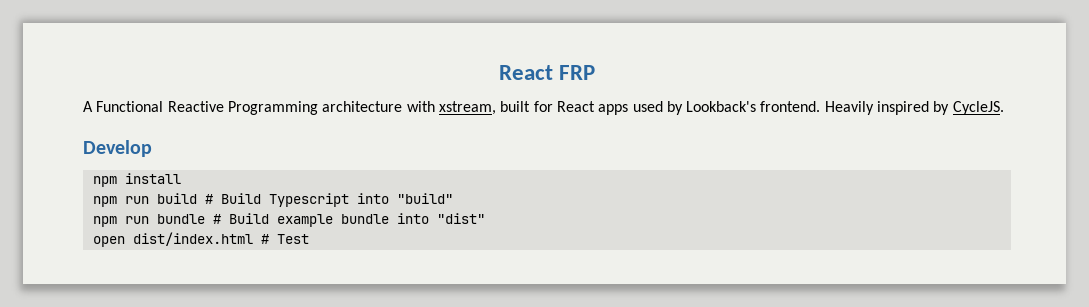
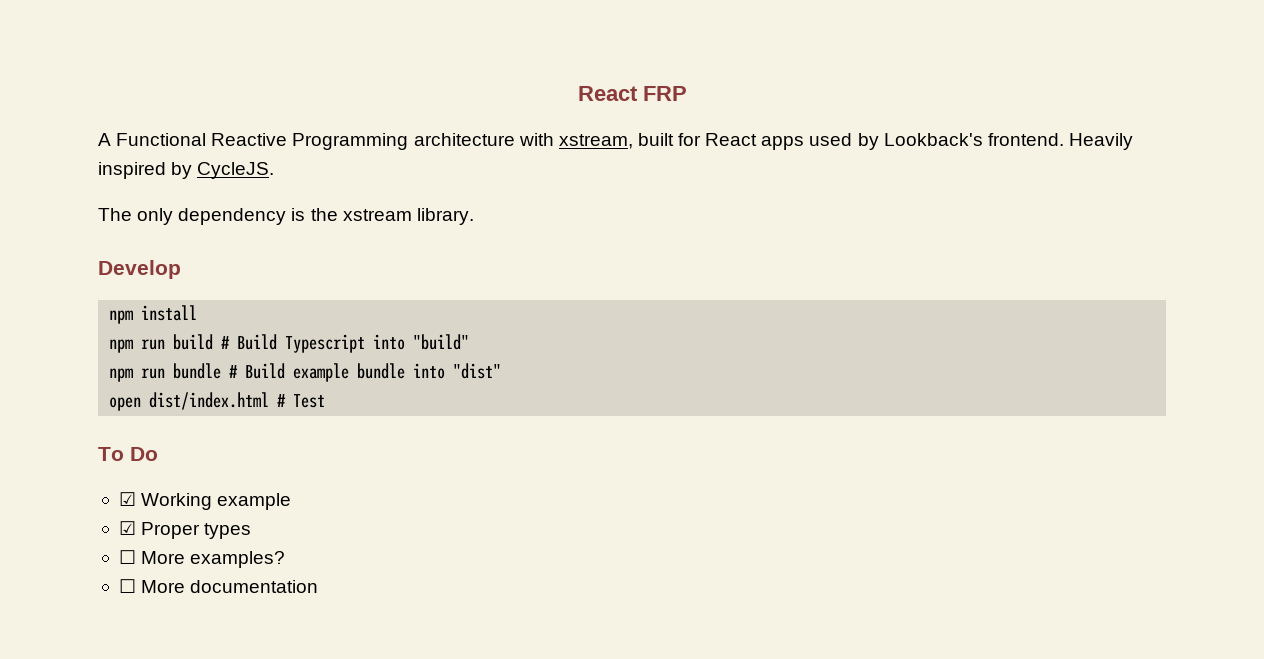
+ The only dependency is the xstream library.
+ To Do
+ ☑ Working example
+ ☑ Proper types
+ ☐ More examples?
+ ☐ More documentation

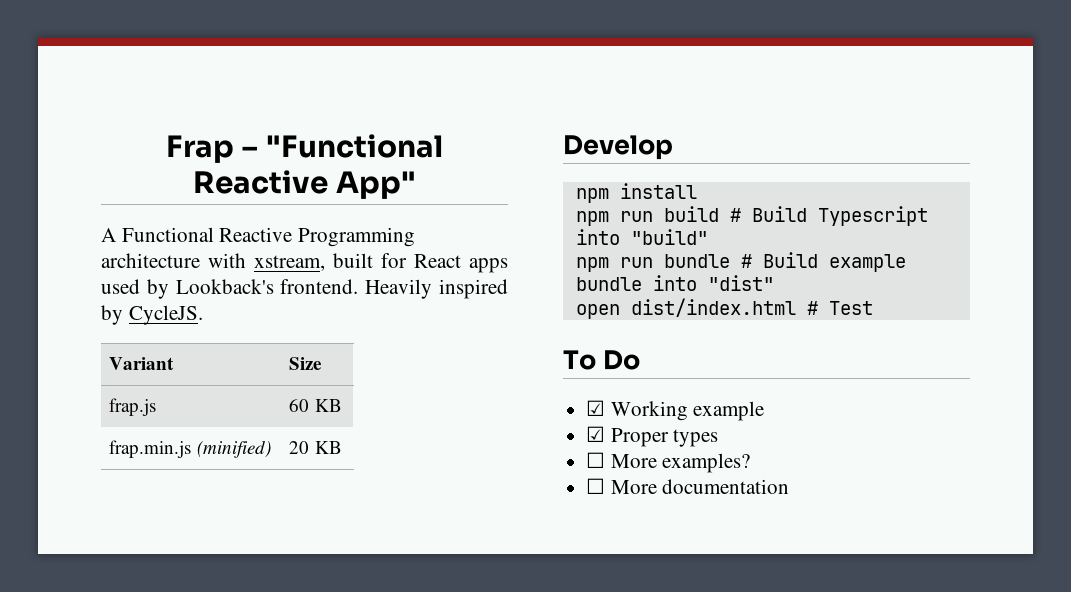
- React FRP
+ Frap – "Functional Reactive App"
- The only dependency is the xstream library.
+ Variant | Size
+ frap.js | 60 KB
+ frap.min.js (minified) | 20 KB

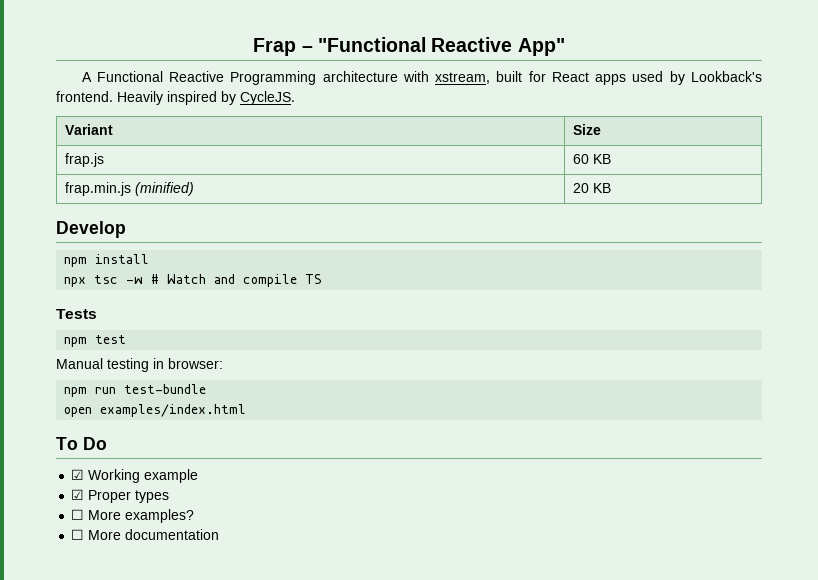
- npm run build # Build Typescript into "build"
- npm run bundle # Build example bundle into "dist"
- open dist/index.html # Test
+ npx tsc -w # Watch and compile TS
+ Tests
+ npm test
+ Manual testing in browser:
+ npm run test-bundle
+ open examples/index.html

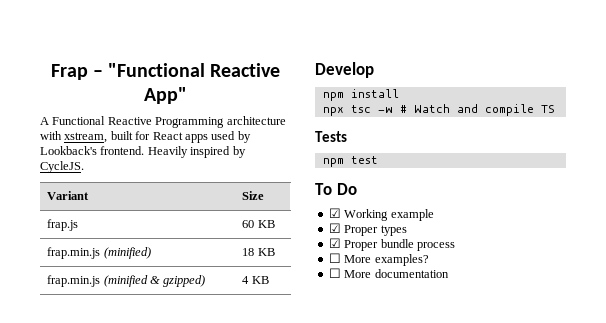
- frap.min.js (minified) | 20 KB
+ frap.min.js (minified) | 18 KB
+ frap.min.js (minified & gzipped) | 4 KB
- Manual testing in browser:
- npm run test-bundle
- open examples/index.html
+ ☑ Proper bundle process

